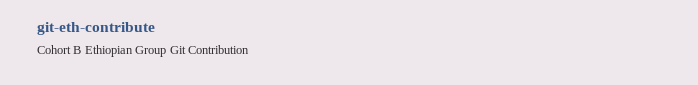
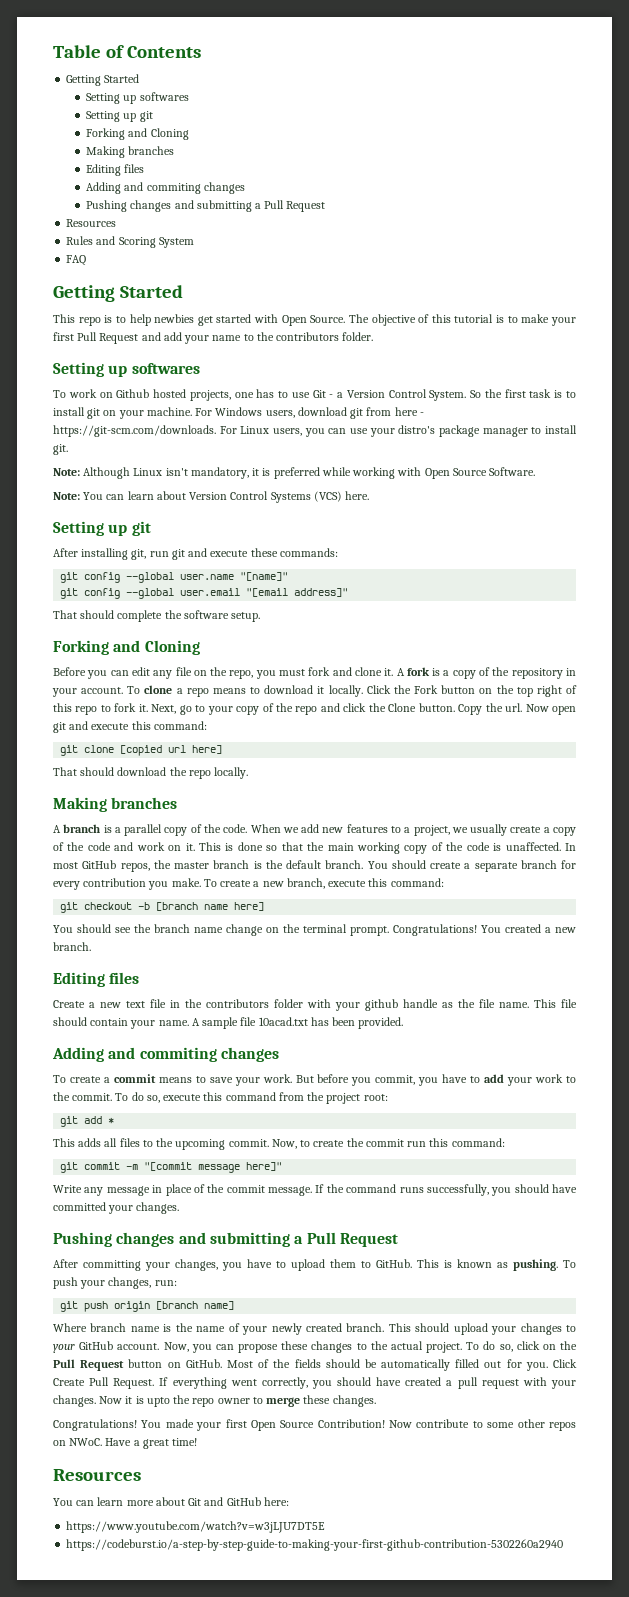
- git-eth-contribute
- Cohort B Ethiopian Group Git Contribution
+ Table of Contents
+ Getting Started
+ Setting up softwares
+ Setting up git
+ Forking and Cloning
+ Making branches
+ Editing files
+ Adding and commiting changes
+ Pushing changes and submitting a Pull Request
+ Resources
+ Rules and Scoring System
+ FAQ
+ Getting Started
+ This repo is to help newbies get started with Open Source. The objective of this tutorial is to make your first Pull Request and add your name to the contributors folder.
+ Setting up softwares
+ To work on Github hosted projects, one has to use Git - a Version Control System. So the first task is to install git on your machine. For Windows users, download git from here - https://git-scm.com/downloads. For Linux users, you can use your distro's package manager to install git.
+ Note: Although Linux isn't mandatory, it is preferred while working with Open Source Software.
+ Note: You can learn about Version Control Systems (VCS) here.
+ Setting up git
+ After installing git, run git and execute these commands:
+ git config --global user.name "[name]"
+ git config --global user.email "[email address]"
+ That should complete the software setup.
+ Forking and Cloning
+ Before you can edit any file on the repo, you must fork and clone it. A fork is a copy of the repository in your account. To clone a repo means to download it locally. Click the Fork button on the top right of this repo to fork it. Next, go to your copy of the repo and click the Clone button. Copy the url. Now open git and execute this command:
+ git clone [copied url here]
+ That should download the repo locally.
+ Making branches
+ A branch is a parallel copy of the code. When we add new features to a project, we usually create a copy of the code and work on it. This is done so that the main working copy of the code is unaffected. In most GitHub repos, the master branch is the default branch. You should create a separate branch for every contribution you make. To create a new branch, execute this command:
+ git checkout -b [branch name here]
+ You should see the branch name change on the terminal prompt. Congratulations! You created a new branch.
+ Editing files
+ Create a new text file in the contributors folder with your github handle as the file name. This file should contain your name. A sample file 10acad.txt has been provided.
+ Adding and commiting changes
+ To create a commit means to save your work. But before you commit, you have to add your work to the commit. To do so, execute this command from the project root:
+ git add *
+ This adds all files to the upcoming commit. Now, to create the commit run this command:
+ git commit -m "[commit message here]"
+ Write any message in place of the commit message. If the command runs successfully, you should have committed your changes.
+ Pushing changes and submitting a Pull Request
+ After committing your changes, you have to upload them to GitHub. This is known as pushing. To push your changes, run:
+ git push origin [branch name]
+ Where branch name is the name of your newly created branch. This should upload your changes to your GitHub account. Now, you can propose these changes to the actual project. To do so, click on the Pull Request button on GitHub. Most of the fields should be automatically filled out for you. Click Create Pull Request. If everything went correctly, you should have created a pull request with your changes. Now it is upto the repo owner to merge these changes.
+ Congratulations! You made your first Open Source Contribution! Now contribute to some other repos on NWoC. Have a great time!
+ Resources
+ You can learn more about Git and GitHub here:
+ https://www.youtube.com/watch?v=w3jLJU7DT5E
+ https://codeburst.io/a-step-by-step-guide-to-making-your-first-github-contribution-5302260a2940

